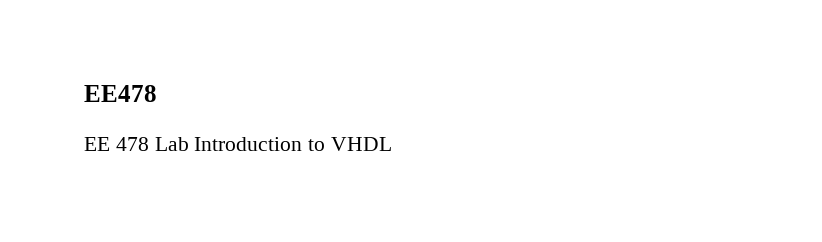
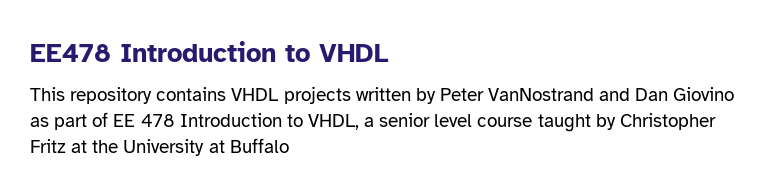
- EE478
- EE 478 Lab Introduction to VHDL
+ EE478 Introduction to VHDL
+ This repository contains VHDL projects written by Peter VanNostrand and Dan Giovino as part of EE 478 Introduction to VHDL, a senior level course taught by Christopher Fritz at the University at Buffalo

